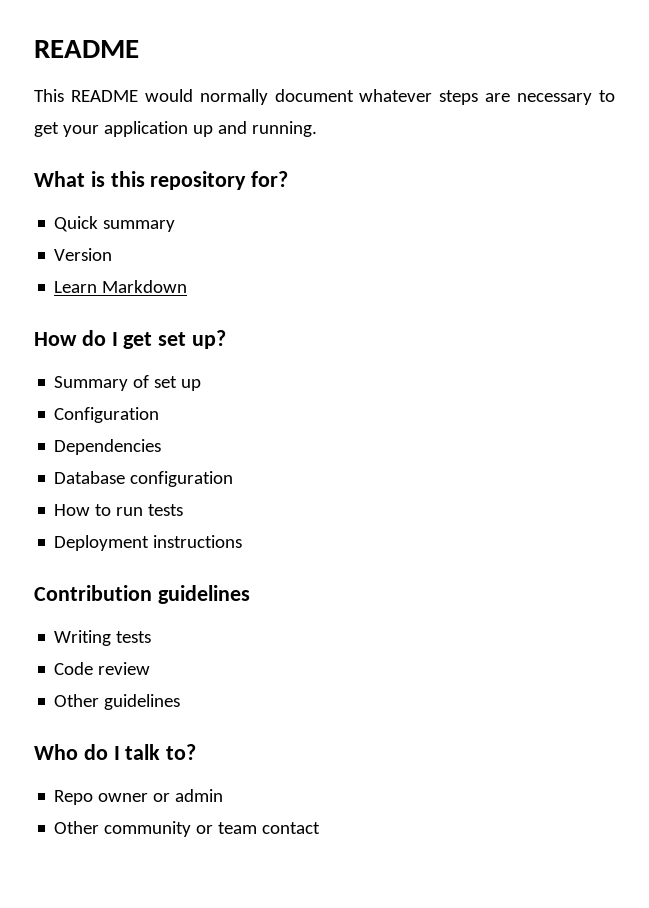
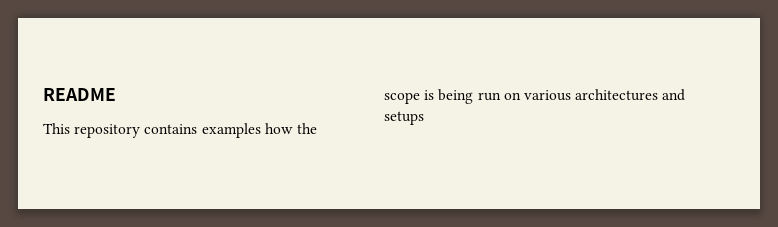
- This README would normally document whatever steps are necessary to get your application up and running.
- What is this repository for?
- Quick summary
- Version
- Learn Markdown
- How do I get set up?
- Summary of set up
- Configuration
- Dependencies
- Database configuration
- How to run tests
- Deployment instructions
- Contribution guidelines
- Writing tests
- Code review
- Other guidelines
- Who do I talk to?
- Repo owner or admin
- Other community or team contact
+ This repository contains examples how the scope is being run on various architectures and setups

